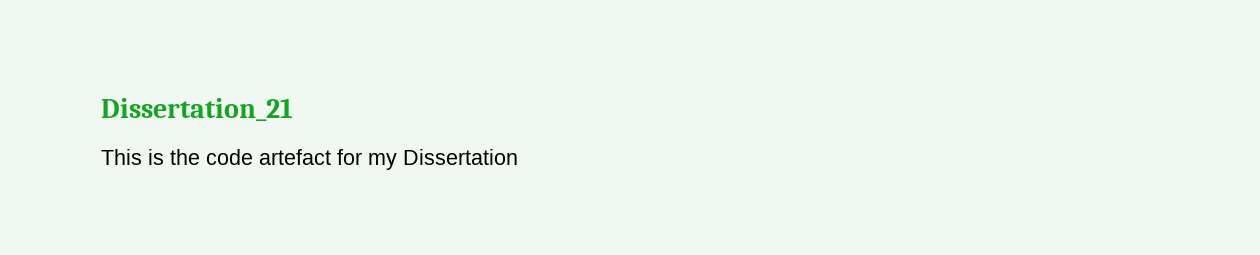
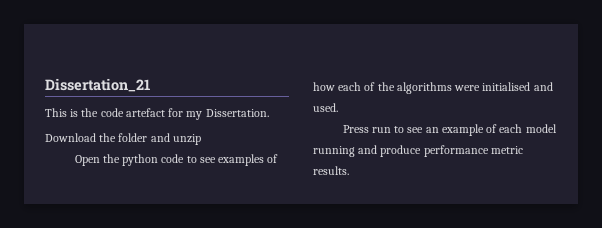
- This is the code artefact for my Dissertation
+ This is the code artefact for my Dissertation.
+ Download the folder and unzip
+ Open the python code to see examples of how each of the algorithms were initialised and used.
+ Press run to see an example of each model running and produce performance metric results.

